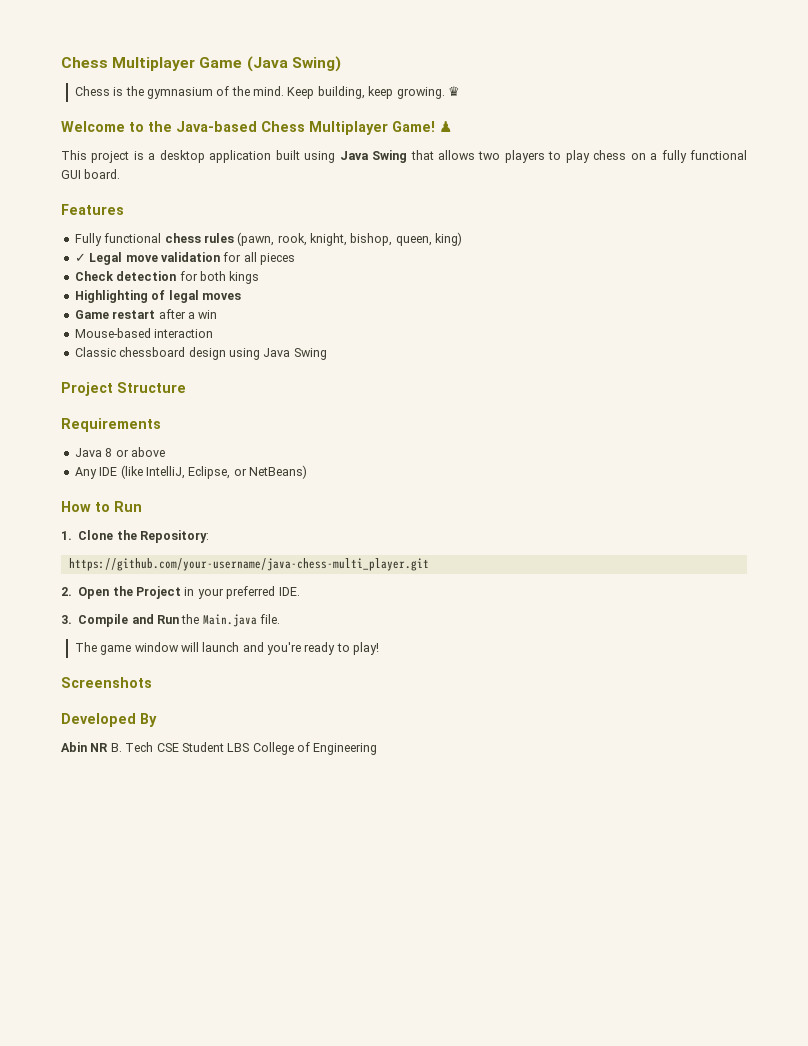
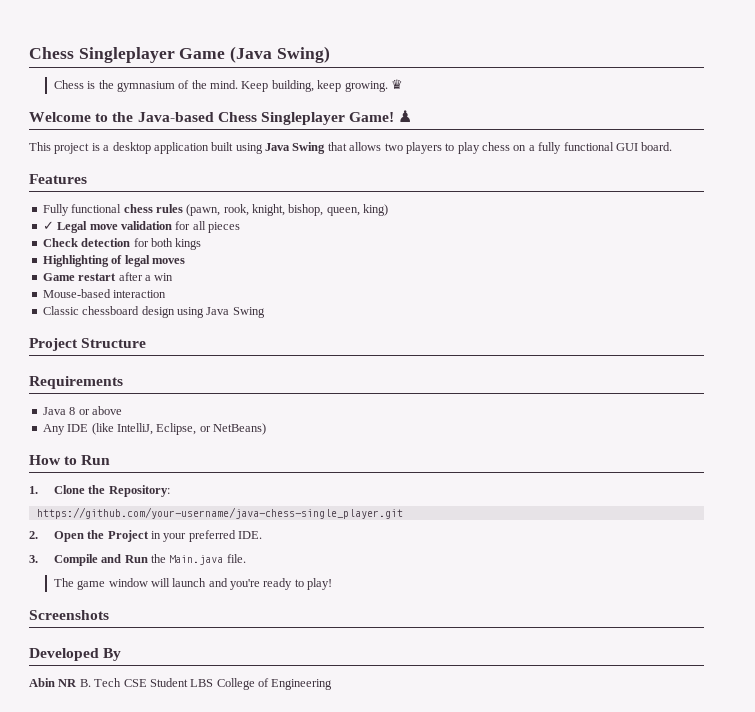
- Chess Multiplayer Game (Java Swing)
+ Chess Singleplayer Game (Java Swing)
- Welcome to the Java-based Chess Multiplayer Game!
+ Welcome to the Java-based Chess Singleplayer Game!
- https://github.com/your-username/java-chess-multi_player.git
+ https://github.com/your-username/java-chess-single_player.git

